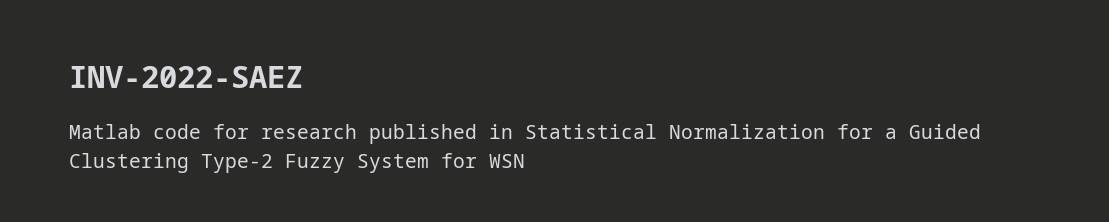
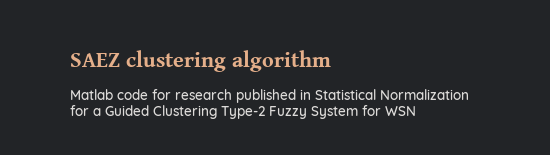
- INV-2022-SAEZ
+ SAEZ clustering algorithm

